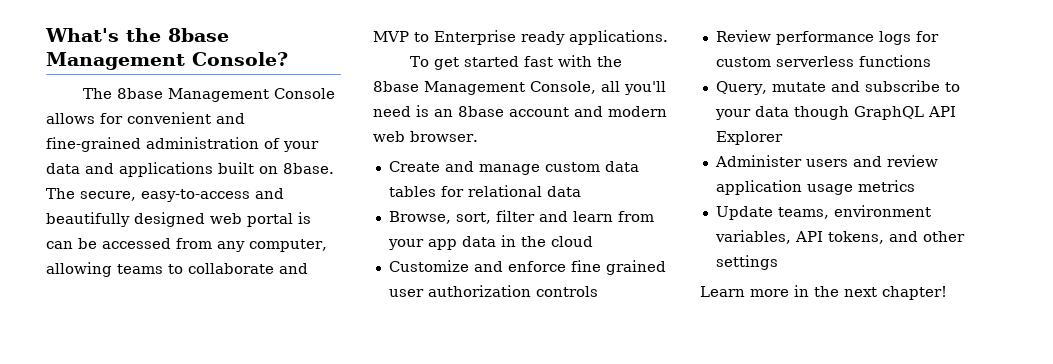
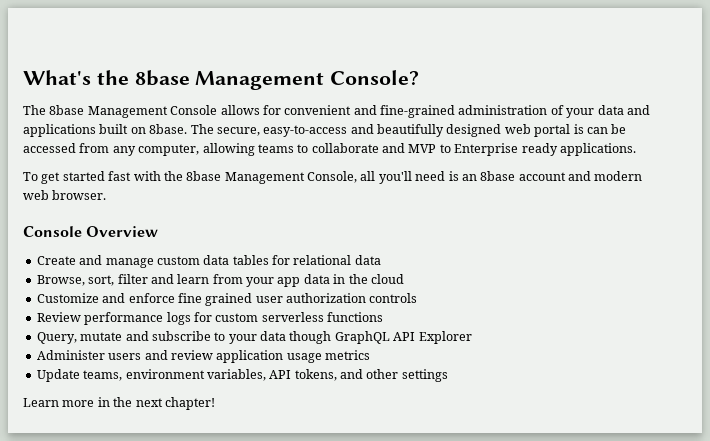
+ Console Overview

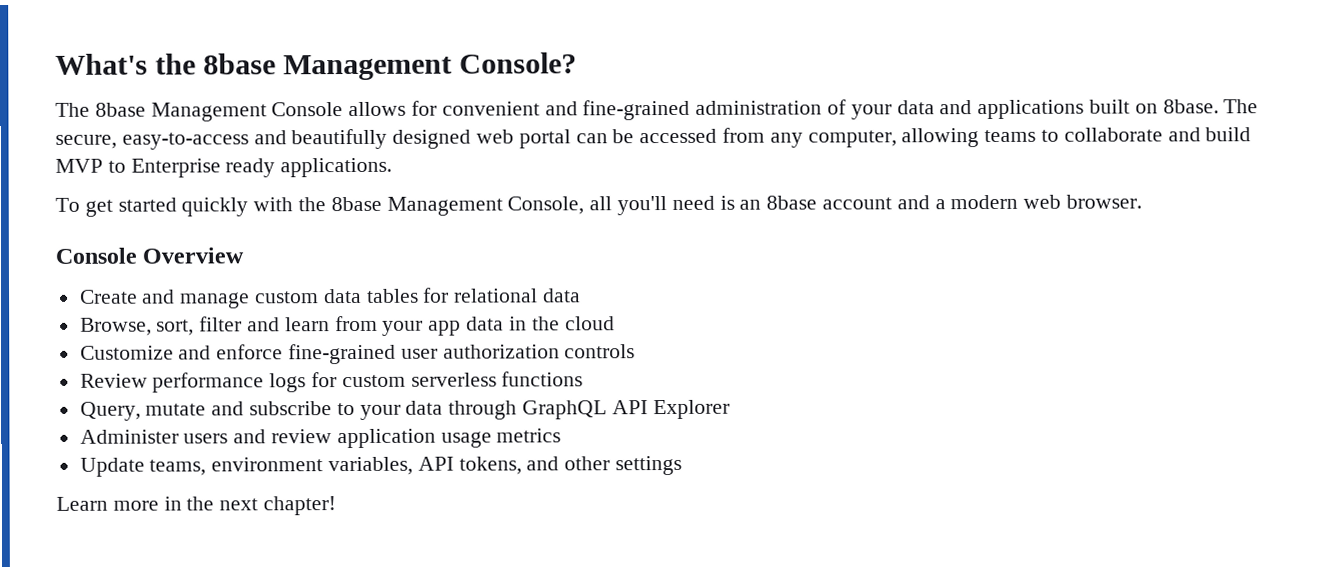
- The secure, easy-to-access and beautifully designed web portal is can be accessed from any computer, allowing teams to collaborate and MVP to Enterprise ready applications.
+ The secure, easy-to-access and beautifully designed web portal can be accessed from any computer, allowing teams to collaborate and build MVP to Enterprise ready applications.
- To get started fast with the 8base Management Console, all you'll need is an 8base account and modern web browser.
+ To get started quickly with the 8base Management Console, all you'll need is an 8base account and a modern web browser.
- Customize and enforce fine grained user authorization controls
+ Customize and enforce fine-grained user authorization controls
- Query, mutate and subscribe to your data though GraphQL API Explorer
+ Query, mutate and subscribe to your data through GraphQL API Explorer

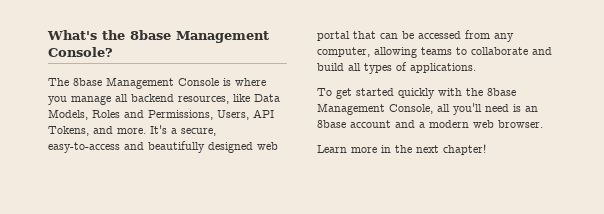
- The 8base Management Console allows for convenient and fine-grained administration of your data and applications built on 8base. The secure, easy-to-access and beautifully designed web portal can be accessed from any computer, allowing teams to collaborate and build MVP to Enterprise ready applications.
+ The 8base Management Console is where you manage all backend resources, like Data Models, Roles and Permissions, Users, API Tokens, and more. It's a secure, easy-to-access and beautifully designed web portal that can be accessed from any computer, allowing teams to collaborate and build all types of applications.
- Console Overview
- Create and manage custom data tables for relational data
- Browse, sort, filter and learn from your app data in the cloud
- Customize and enforce fine-grained user authorization controls
- Review performance logs for custom serverless functions
- Query, mutate and subscribe to your data through GraphQL API Explorer
- Administer users and review application usage metrics
- Update teams, environment variables, API tokens, and other settings

